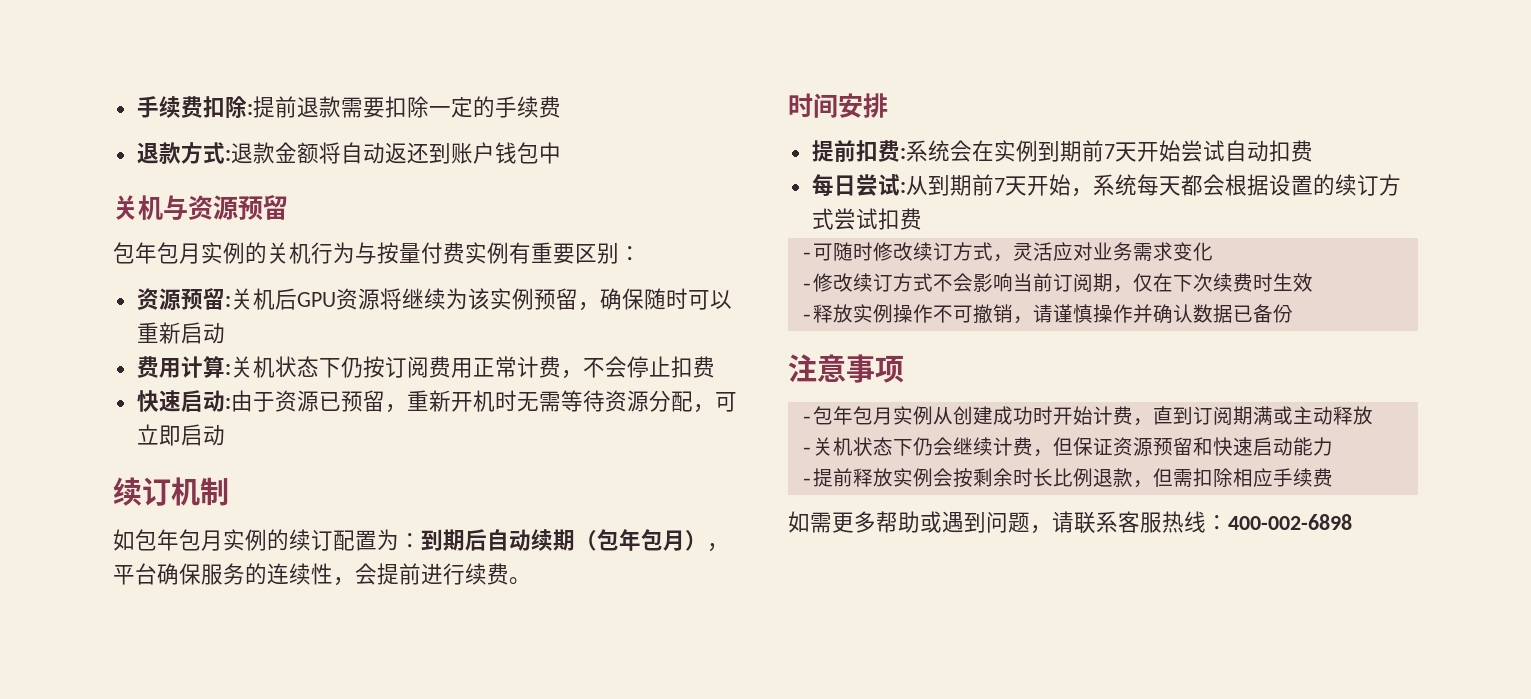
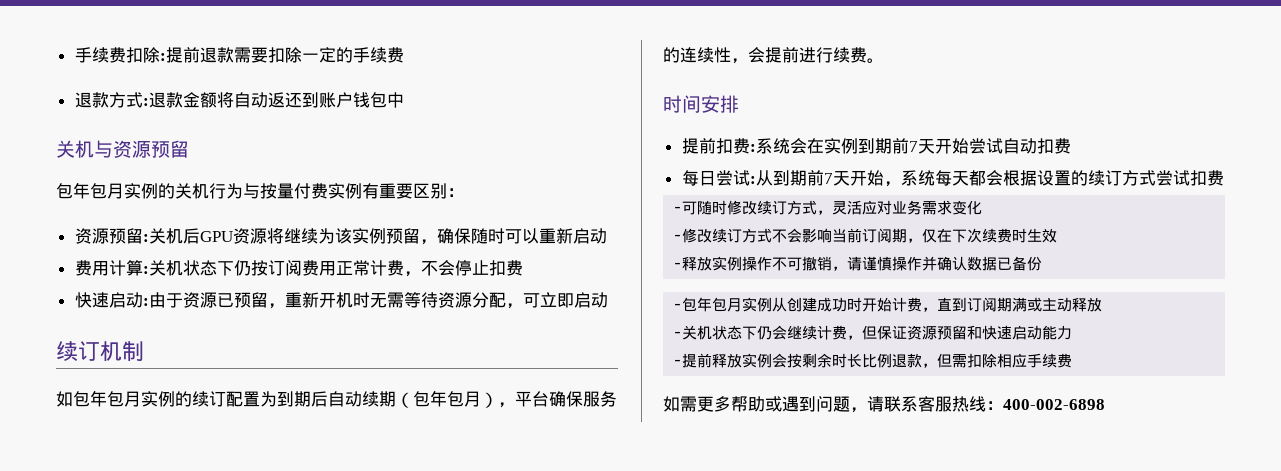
- 如包年包月实例的续订配置为：到期后自动续期（包年包月），平台确保服务的连续性，会提前进行续费。
+ 如包年包月实例的续订配置为到期后自动续期（包年包月），平台确保服务的连续性，会提前进行续费。
- 注意事项

